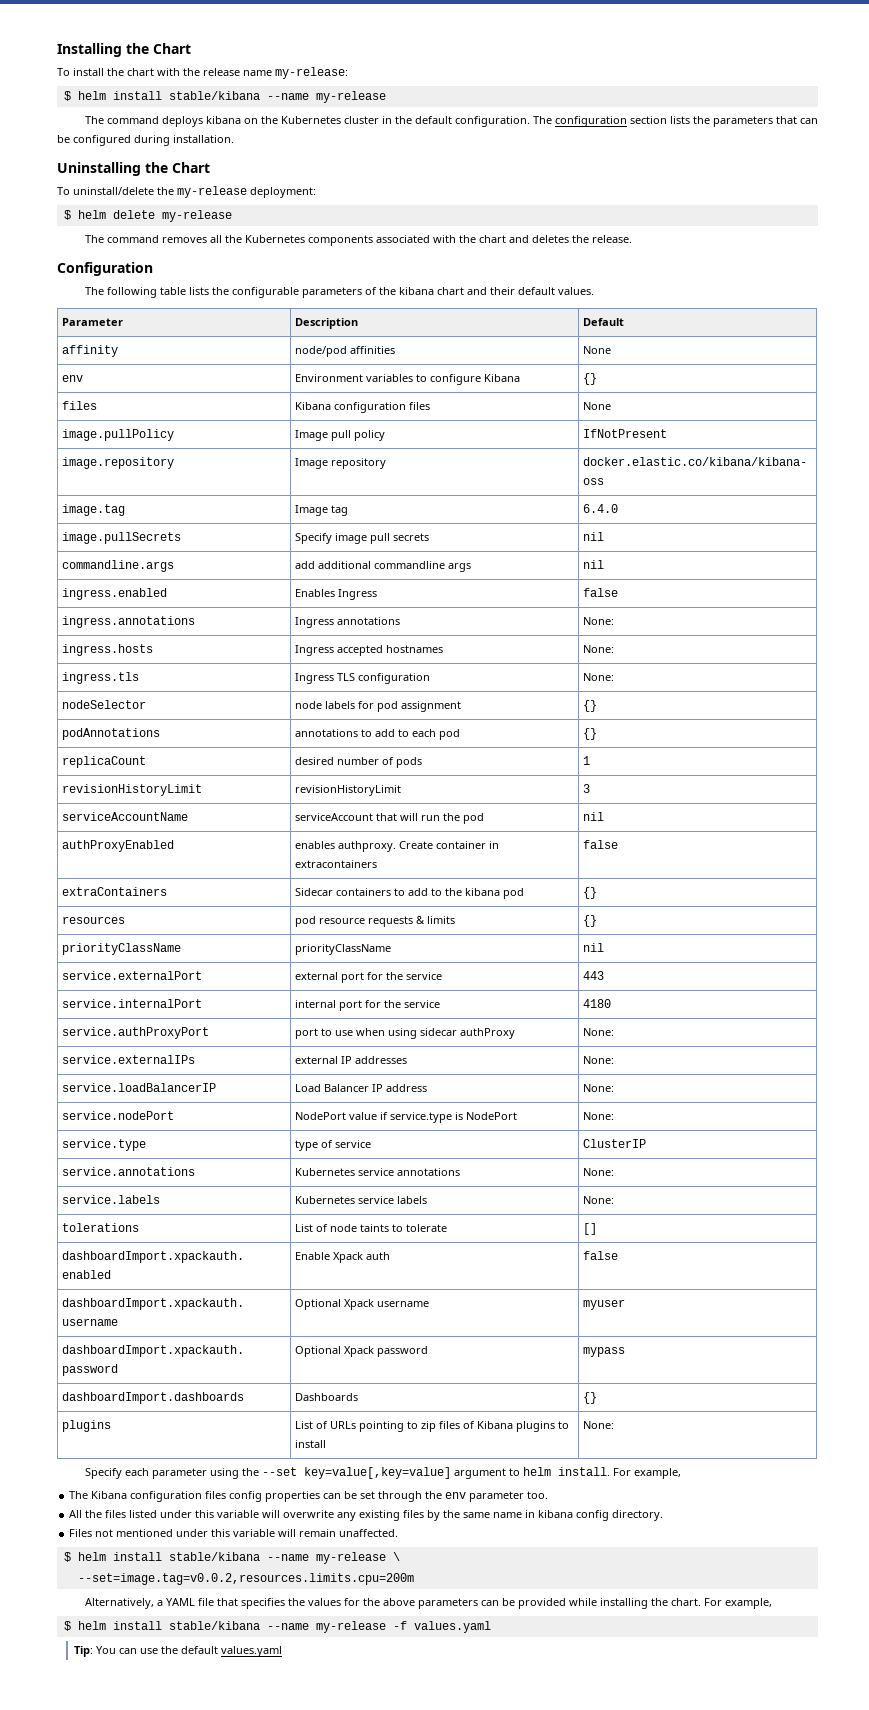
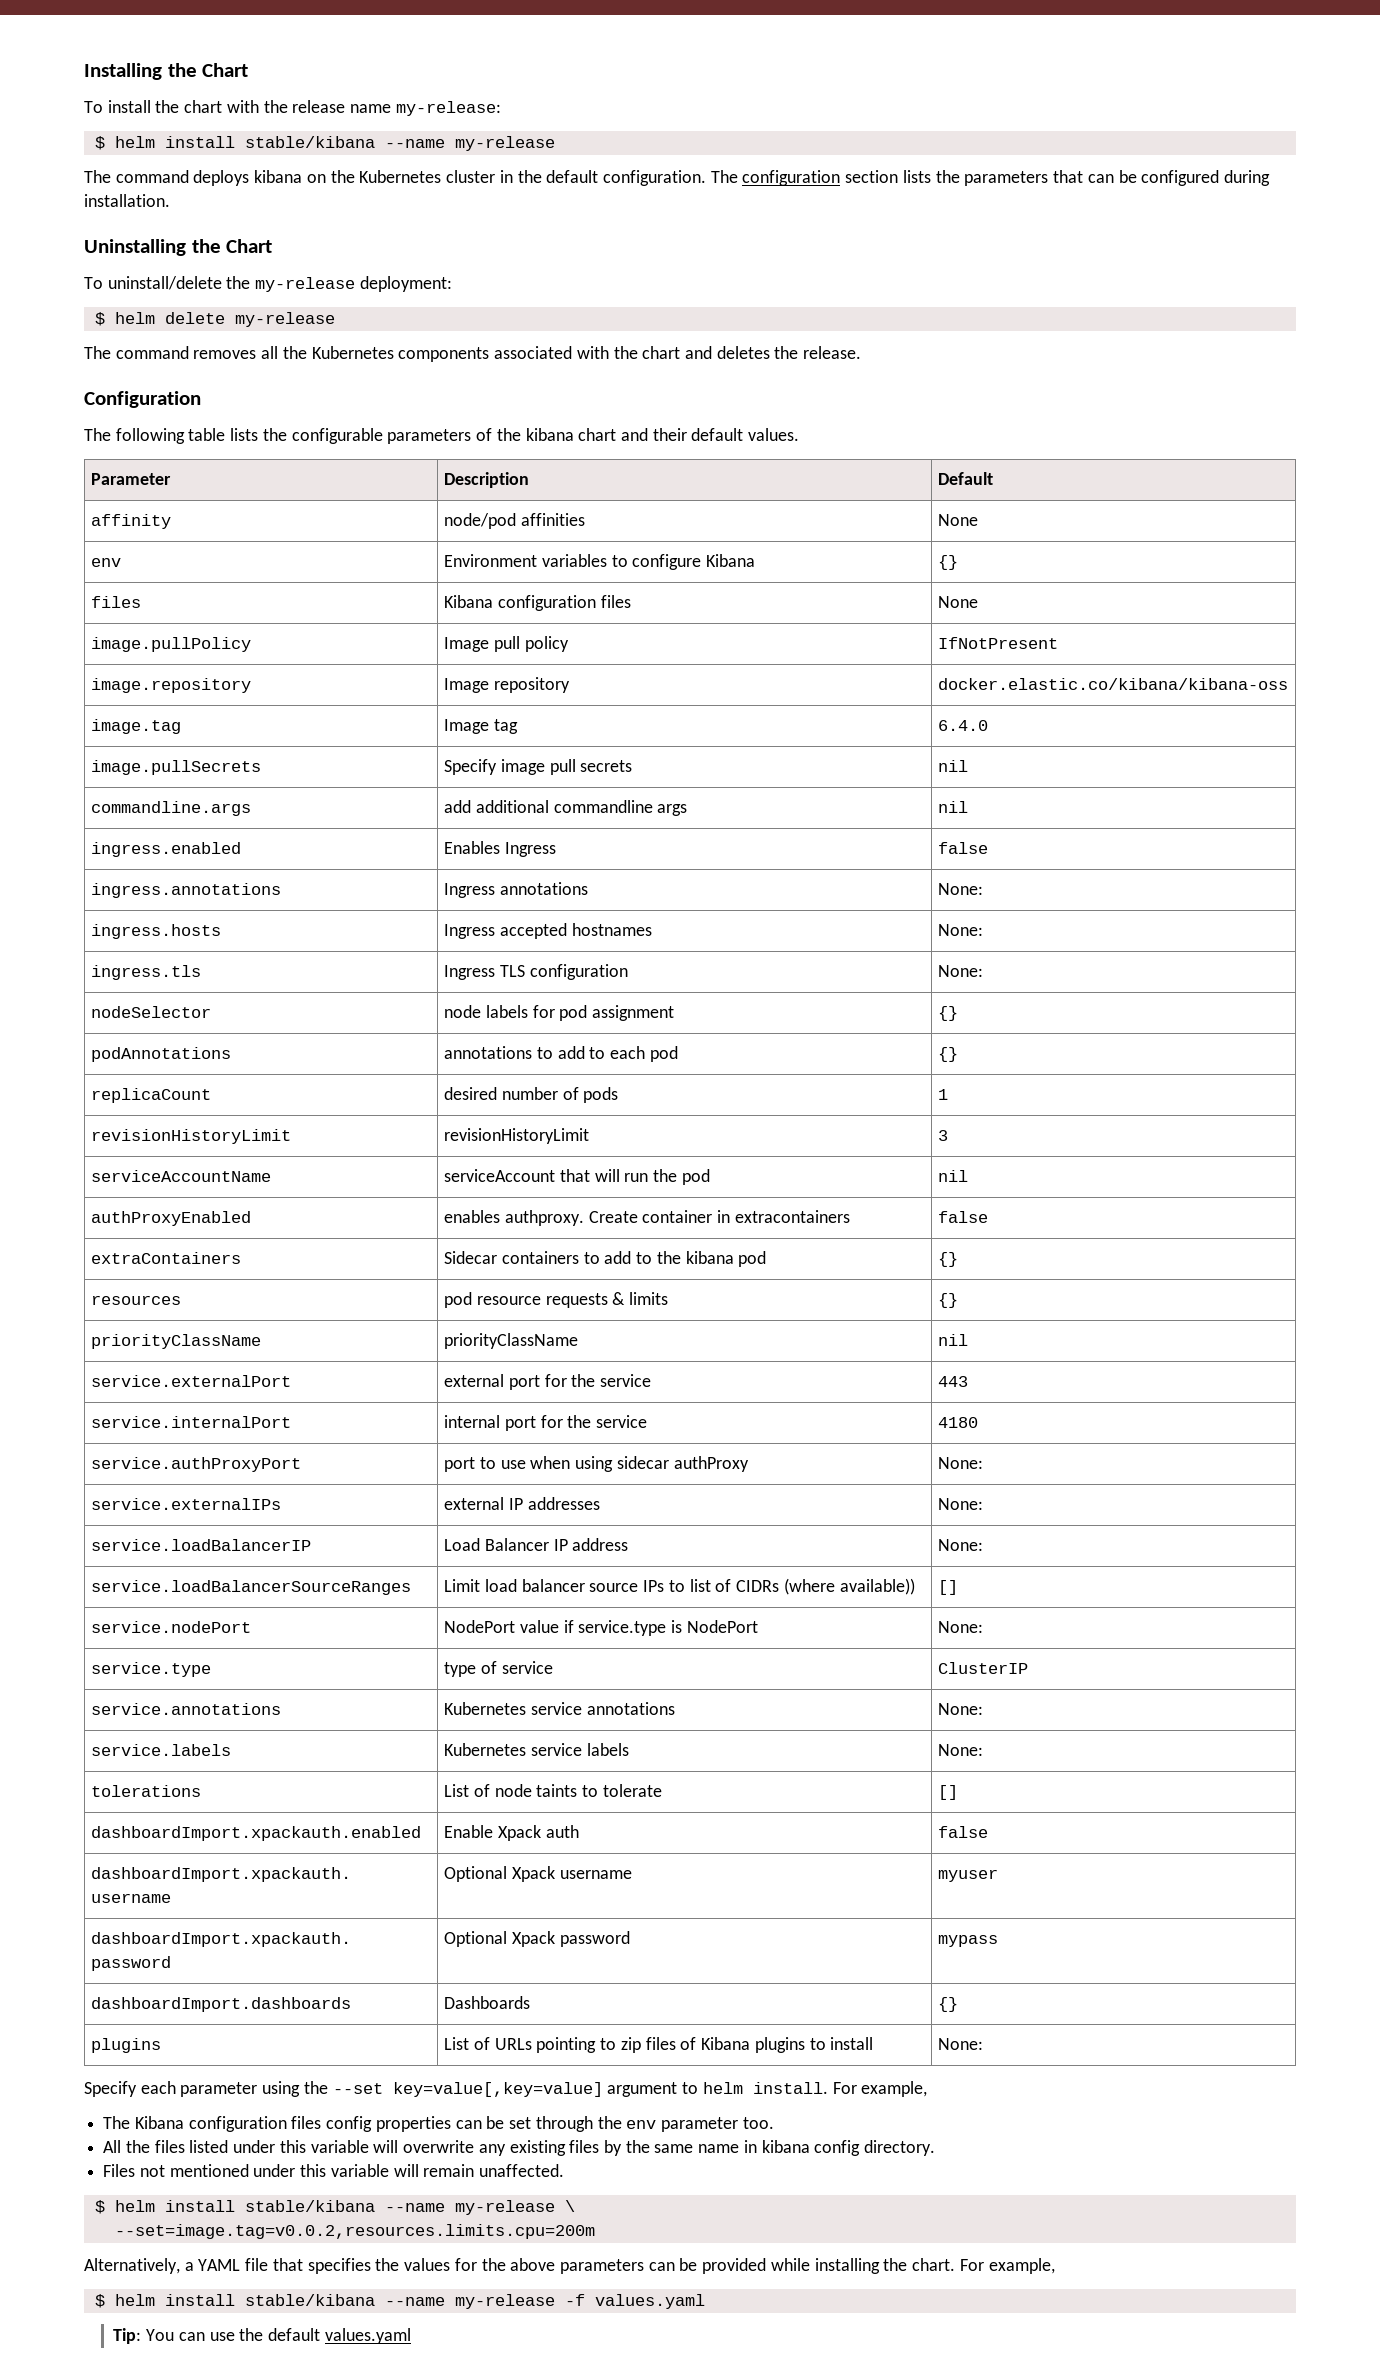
+ service.loadBalancerSourceRanges | Limit load balancer source IPs to list of CIDRs (where available)) | []

